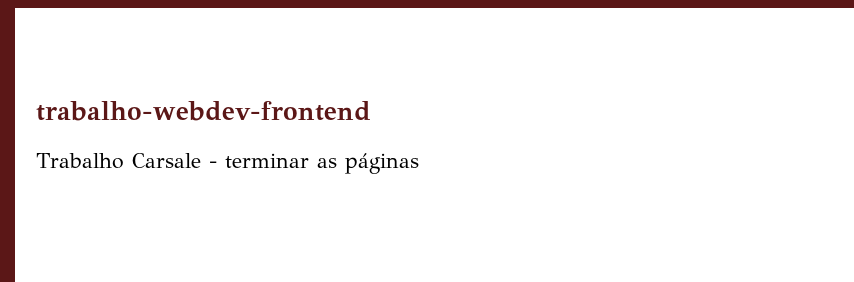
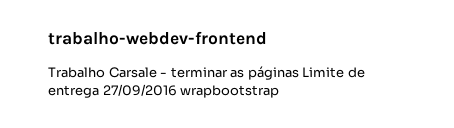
- Trabalho Carsale - terminar as páginas
+ Trabalho Carsale - terminar as páginas Limite de entrega 27/09/2016 wrapbootstrap

